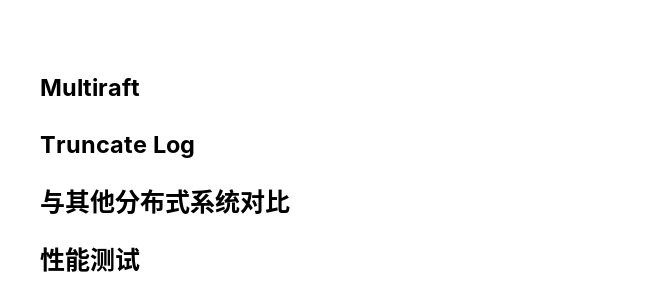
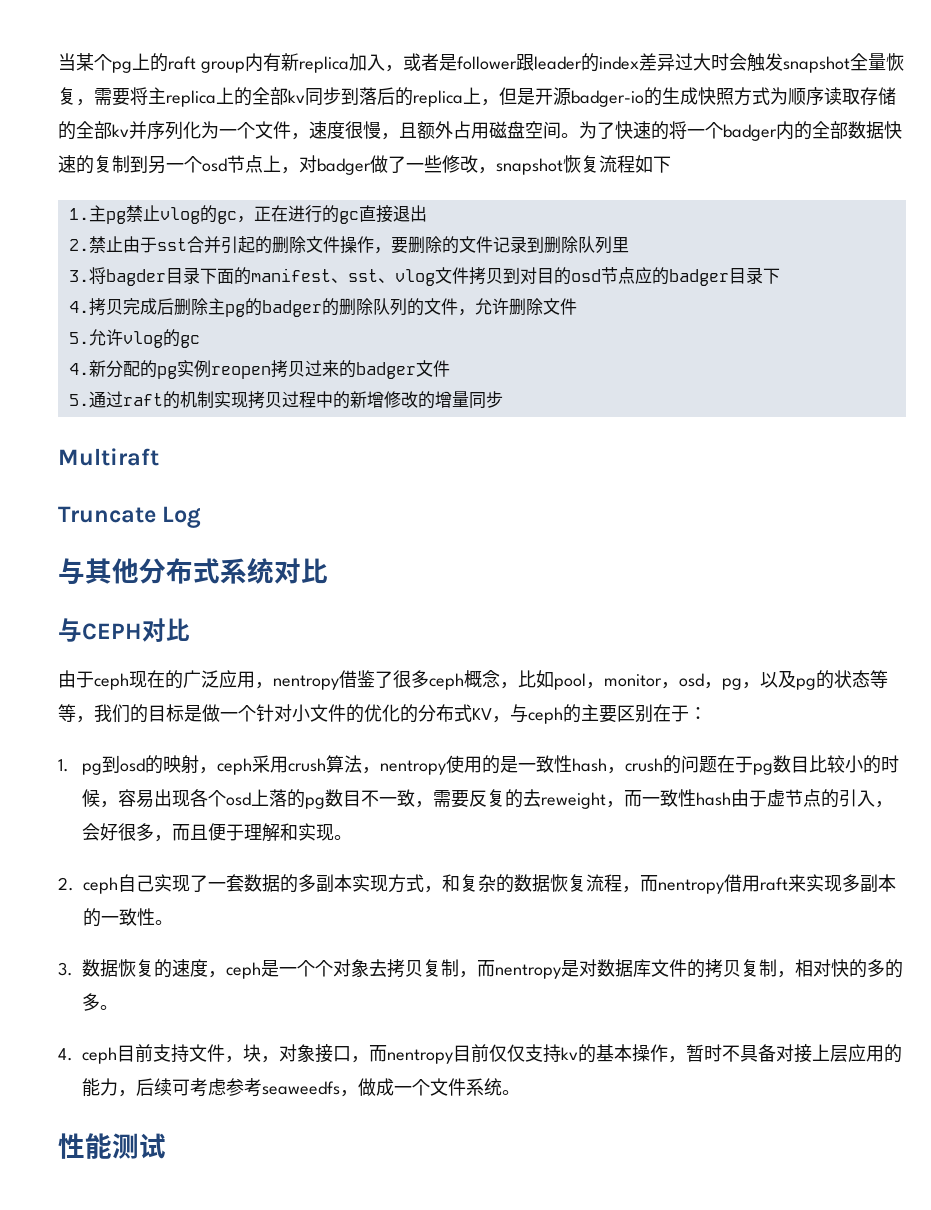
+ 当某个pg上的raft group内有新replica加入，或者是follower跟leader的index差异过大时会触发snapshot全量恢复，需要将主replica上的全部kv同步到落后的replica上，但是开源badger-io的生成快照方式为顺序读取存储的全部kv并序列化为一个文件，速度很慢，且额外占用磁盘空间。为了快速的将一个badger内的全部数据快速的复制到另一个osd节点上，对badger做了一些修改，snapshot恢复流程如下
+ 1.主pg禁止vlog的gc，正在进行的gc直接退出
+ 2.禁止由于sst合并引起的删除文件操作，要删除的文件记录到删除队列里
+ 3.将bagder目录下面的manifest、sst、vlog文件拷贝到对目的osd节点应的badger目录下
+ 4.拷贝完成后删除主pg的badger的删除队列的文件，允许删除文件
+ 5.允许vlog的gc
+ 4.新分配的pg实例reopen拷贝过来的badger文件
+ 5.通过raft的机制实现拷贝过程中的新增修改的增量同步
+ 与CEPH对比
+ 由于ceph现在的广泛应用，nentropy借鉴了很多ceph概念，比如pool，monitor，osd，pg，以及pg的状态等等，我们的目标是做一个针对小文件的优化的分布式KV，与ceph的主要区别在于：
+ 1. pg到osd的映射，ceph采用crush算法，nentropy使用的是一致性hash，crush的问题在于pg数目比较小的时候，容易出现各个osd上落的pg数目不一致，需要反复的去reweight，而一致性hash由于虚节点的引入，会好很多，而且便于理解和实现。
+ 2. ceph自己实现了一套数据的多副本实现方式，和复杂的数据恢复流程，而nentropy借用raft来实现多副本的一致性。
+ 3.数据恢复的速度，ceph是一个个对象去拷贝复制，而nentropy是对数据库文件的拷贝复制，相对快的多的多。
+ 4. ceph目前支持文件，块，对象接口，而nentropy目前仅仅支持kv的基本操作，暂时不具备对接上层应用的能力，后续可考虑参考seaweedfs，做成一个文件系统。

